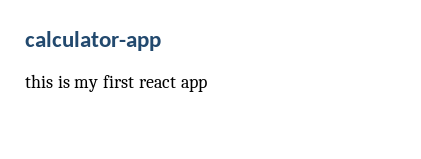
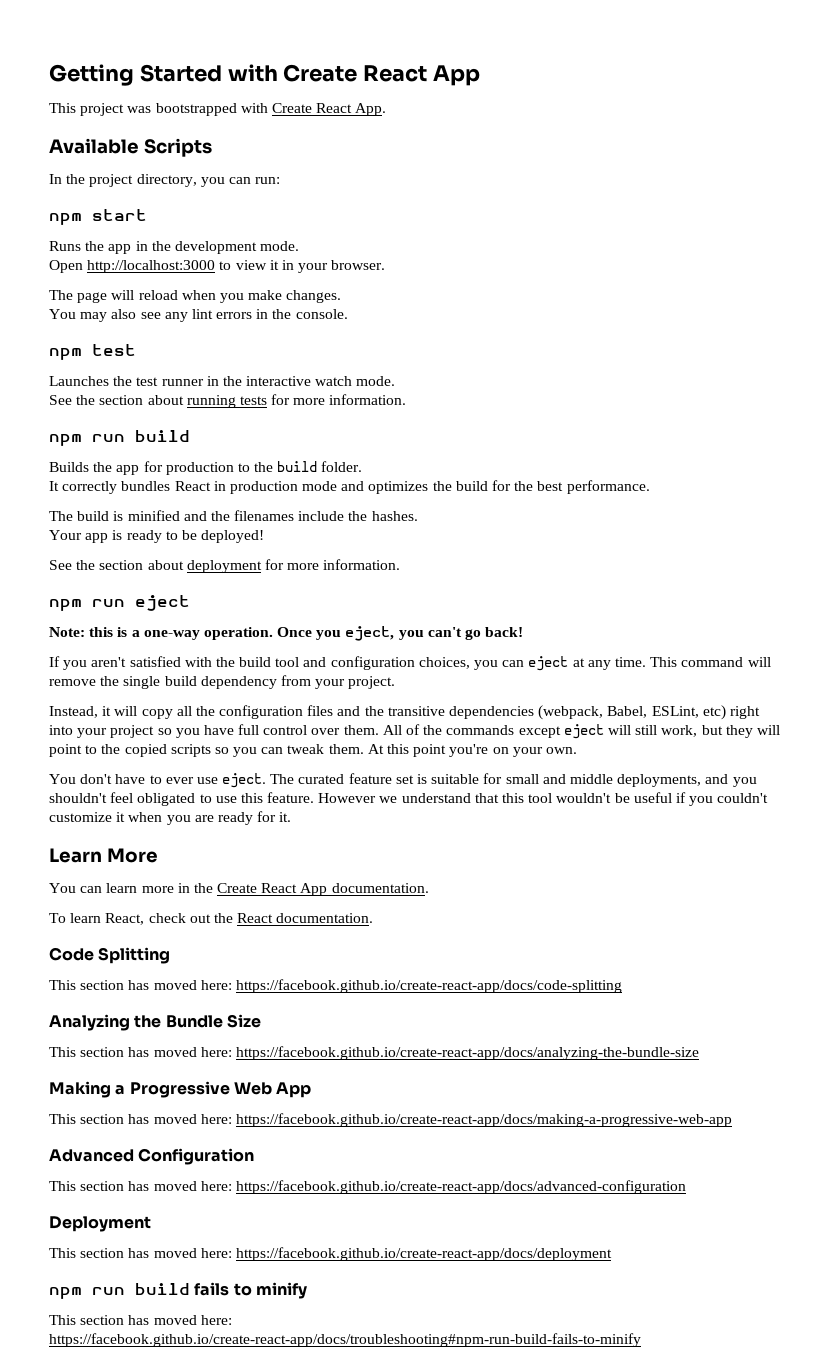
- calculator-app
- this is my first react app
+ Getting Started with Create React App
+ This project was bootstrapped with Create React App.
+ Available Scripts
+ In the project directory, you can run:
+ npm start
+ Runs the app in the development mode.
+ Open http://localhost:3000 to view it in your browser.
+ The page will reload when you make changes.
+ You may also see any lint errors in the console.
+ npm test
+ Launches the test runner in the interactive watch mode.
+ See the section about running tests for more information.
+ npm run build
+ Builds the app for production to the build folder.
+ It correctly bundles React in production mode and optimizes the build for the best performance.
+ The build is minified and the filenames include the hashes.
+ Your app is ready to be deployed!
+ See the section about deployment for more information.
+ npm run eject
+ Note: this is a one-way operation. Once you eject, you can't go back!
+ If you aren't satisfied with the build tool and configuration choices, you can eject at any time. This command will remove the single build dependency from your project.
+ Instead, it will copy all the configuration files and the transitive dependencies (webpack, Babel, ESLint, etc) right into your project so you have full control over them. All of the commands except eject will still work, but they will point to the copied scripts so you can tweak them. At this point you're on your own.
+ You don't have to ever use eject. The curated feature set is suitable for small and middle deployments, and you shouldn't feel obligated to use this feature. However we understand that this tool wouldn't be useful if you couldn't customize it when you are ready for it.
+ Learn More
+ You can learn more in the Create React App documentation.
+ To learn React, check out the React documentation.
+ Code Splitting
+ This section has moved here: https://facebook.github.io/create-react-app/docs/code-splitting
+ Analyzing the Bundle Size
+ This section has moved here: https://facebook.github.io/create-react-app/docs/analyzing-the-bundle-size
+ Making a Progressive Web App
+ This section has moved here: https://facebook.github.io/create-react-app/docs/making-a-progressive-web-app
+ Advanced Configuration
+ This section has moved here: https://facebook.github.io/create-react-app/docs/advanced-configuration
+ Deployment
+ This section has moved here: https://facebook.github.io/create-react-app/docs/deployment
+ npm run build fails to minify
+ This section has moved here: https://facebook.github.io/create-react-app/docs/troubleshooting#npm-run-build-fails-to-minify

